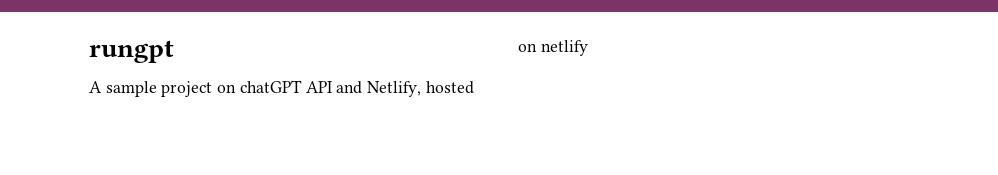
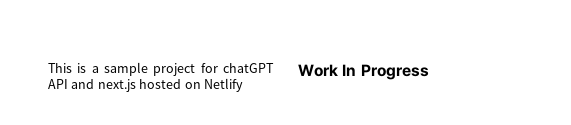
- rungpt
- A sample project on chatGPT API and Netlify, hosted on netlify
+ This is a sample project for chatGPT API and next.js hosted on Netlify
+ Work In Progress

